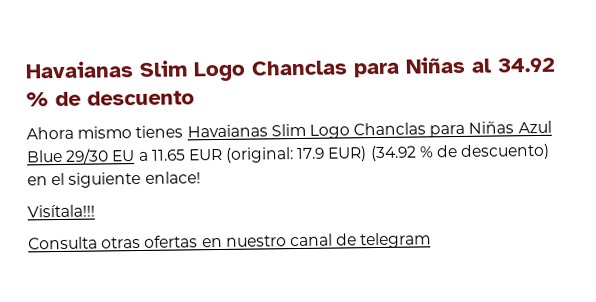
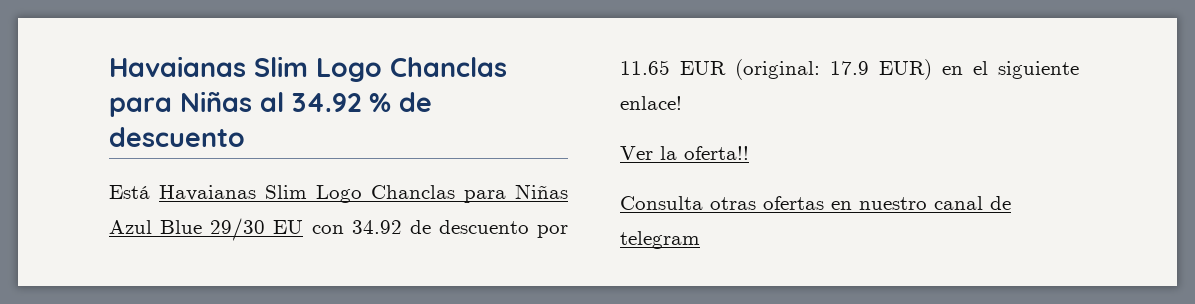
- Ahora mismo tienes Havaianas Slim Logo Chanclas para Niñas Azul Blue 29/30 EU a 11.65 EUR (original: 17.9 EUR) (34.92 % de descuento) en el siguiente enlace!
+ Está Havaianas Slim Logo Chanclas para Niñas Azul Blue 29/30 EU con 34.92 de descuento por 11.65 EUR (original: 17.9 EUR) en el siguiente enlace!
- Visítala!!!
+ Ver la oferta!!

